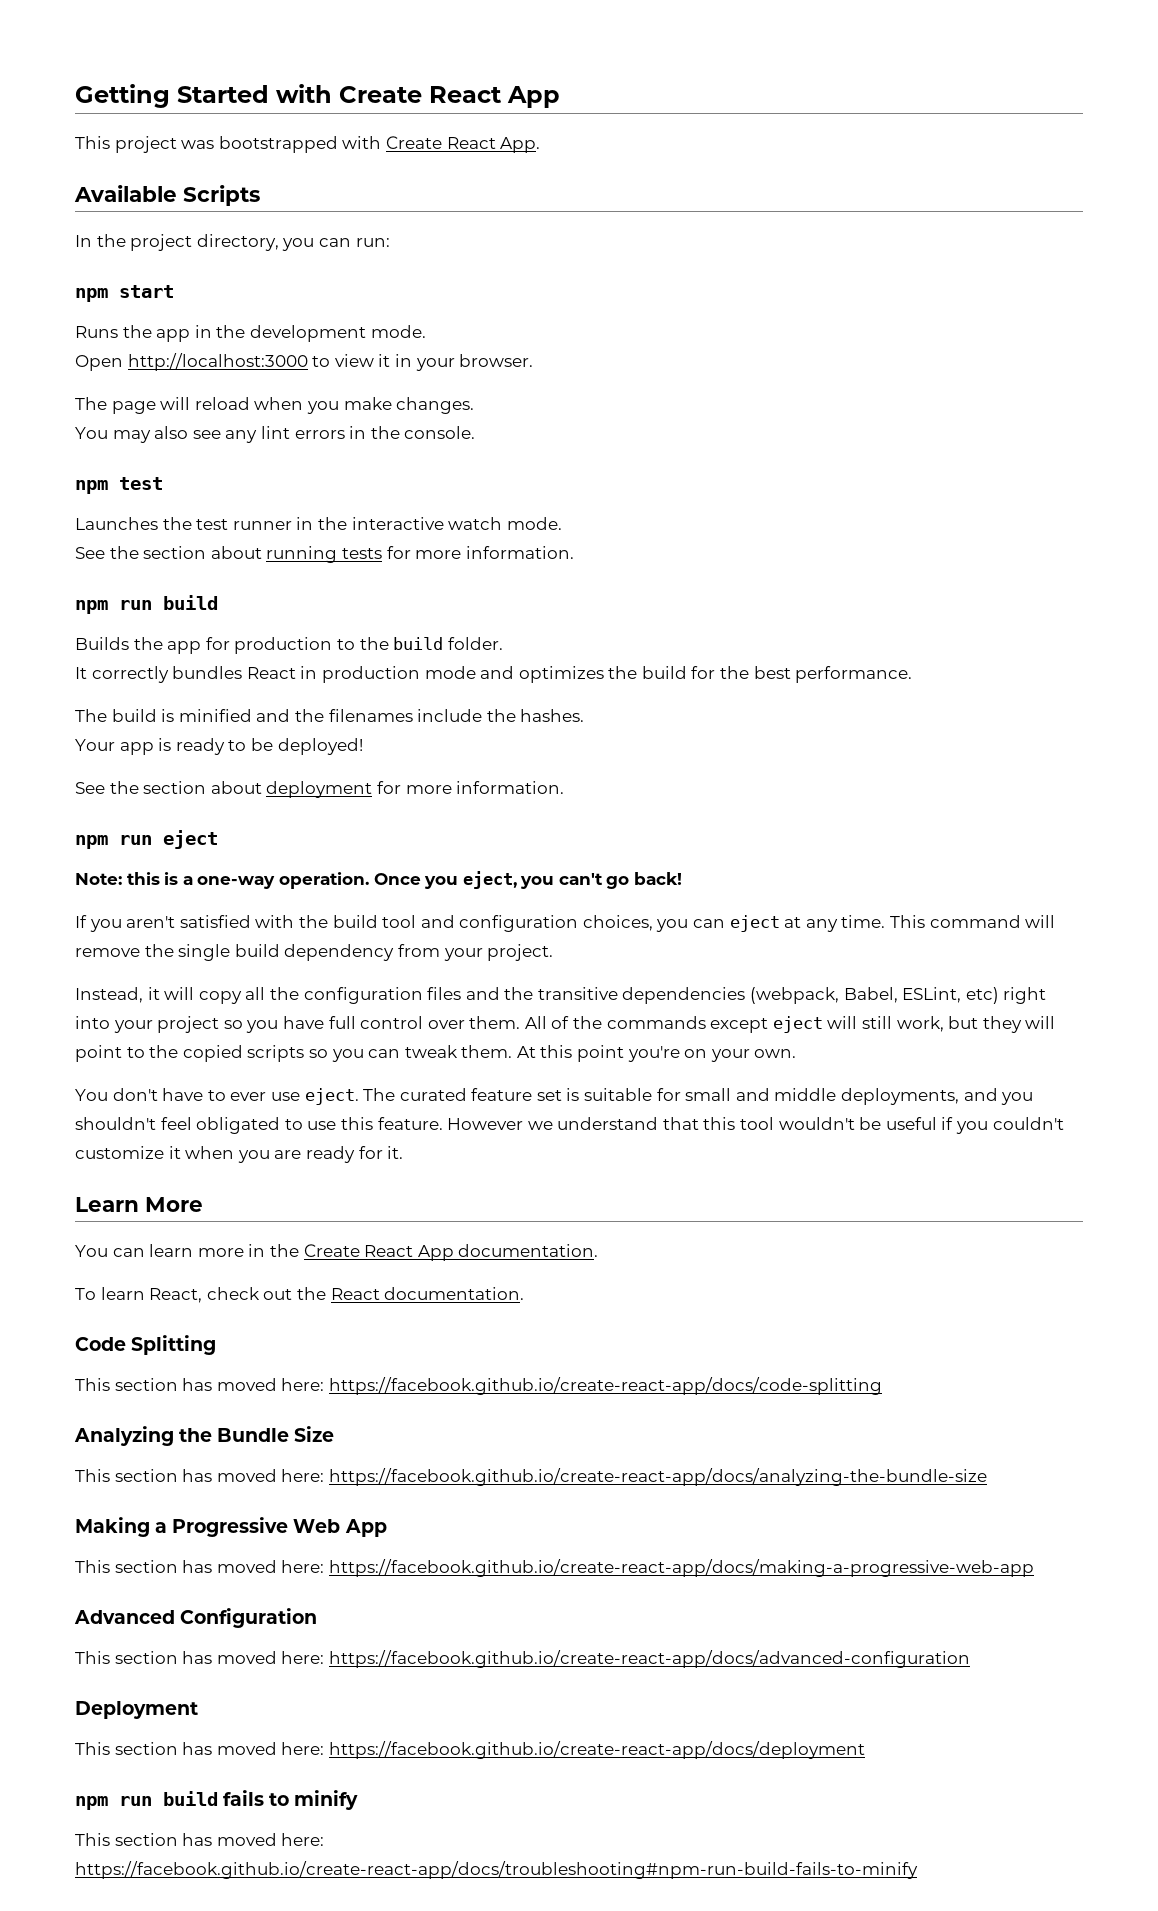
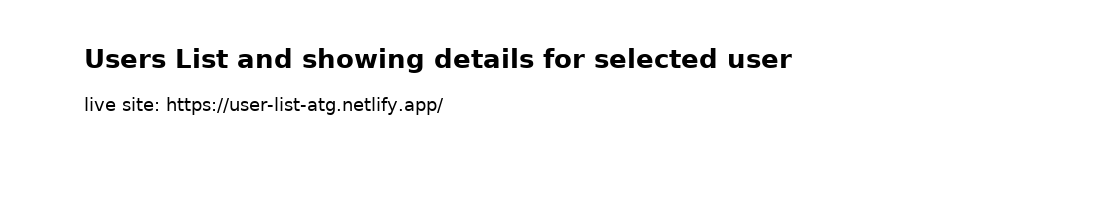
- Getting Started with Create React App
- This project was bootstrapped with Create React App.
- Available Scripts
- In the project directory, you can run:
- npm start
- Runs the app in the development mode.
- Open http://localhost:3000 to view it in your browser.
- The page will reload when you make changes.
- You may also see any lint errors in the console.
- npm test
- Launches the test runner in the interactive watch mode.
- See the section about running tests for more information.
- npm run build
- Builds the app for production to the build folder.
- It correctly bundles React in production mode and optimizes the build for the best performance.
- The build is minified and the filenames include the hashes.
- Your app is ready to be deployed!
- See the section about deployment for more information.
- npm run eject
- Note: this is a one-way operation. Once you eject, you can't go back!
- If you aren't satisfied with the build tool and configuration choices, you can eject at any time. This command will remove the single build dependency from your project.
- Instead, it will copy all the configuration files and the transitive dependencies (webpack, Babel, ESLint, etc) right into your project so you have full control over them. All of the commands except eject will still work, but they will point to the copied scripts so you can tweak them. At this point you're on your own.
- You don't have to ever use eject. The curated feature set is suitable for small and middle deployments, and you shouldn't feel obligated to use this feature. However we understand that this tool wouldn't be useful if you couldn't customize it when you are ready for it.
- Learn More
- You can learn more in the Create React App documentation.
- To learn React, check out the React documentation.
- Code Splitting
- This section has moved here: https://facebook.github.io/create-react-app/docs/code-splitting
- Analyzing the Bundle Size
- This section has moved here: https://facebook.github.io/create-react-app/docs/analyzing-the-bundle-size
- Making a Progressive Web App
- This section has moved here: https://facebook.github.io/create-react-app/docs/making-a-progressive-web-app
- Advanced Configuration
- This section has moved here: https://facebook.github.io/create-react-app/docs/advanced-configuration
- Deployment
- This section has moved here: https://facebook.github.io/create-react-app/docs/deployment
- npm run build fails to minify
- This section has moved here: https://facebook.github.io/create-react-app/docs/troubleshooting#npm-run-build-fails-to-minify
+ Users List and showing details for selected user
+ live site: https://user-list-atg.netlify.app/

